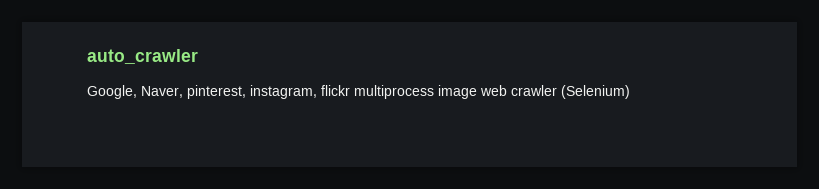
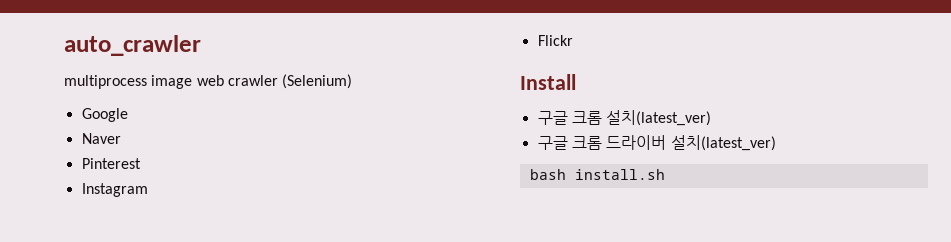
- Google, Naver, pinterest, instagram, flickr multiprocess image web crawler (Selenium)
+ multiprocess image web crawler (Selenium)
+ Google
+ Naver
+ Pinterest
+ Instagram
+ Flickr
+ Install
+ 구글 크롬 설치(latest_ver)
+ 구글 크롬 드라이버 설치(latest_ver)
+ bash install.sh

